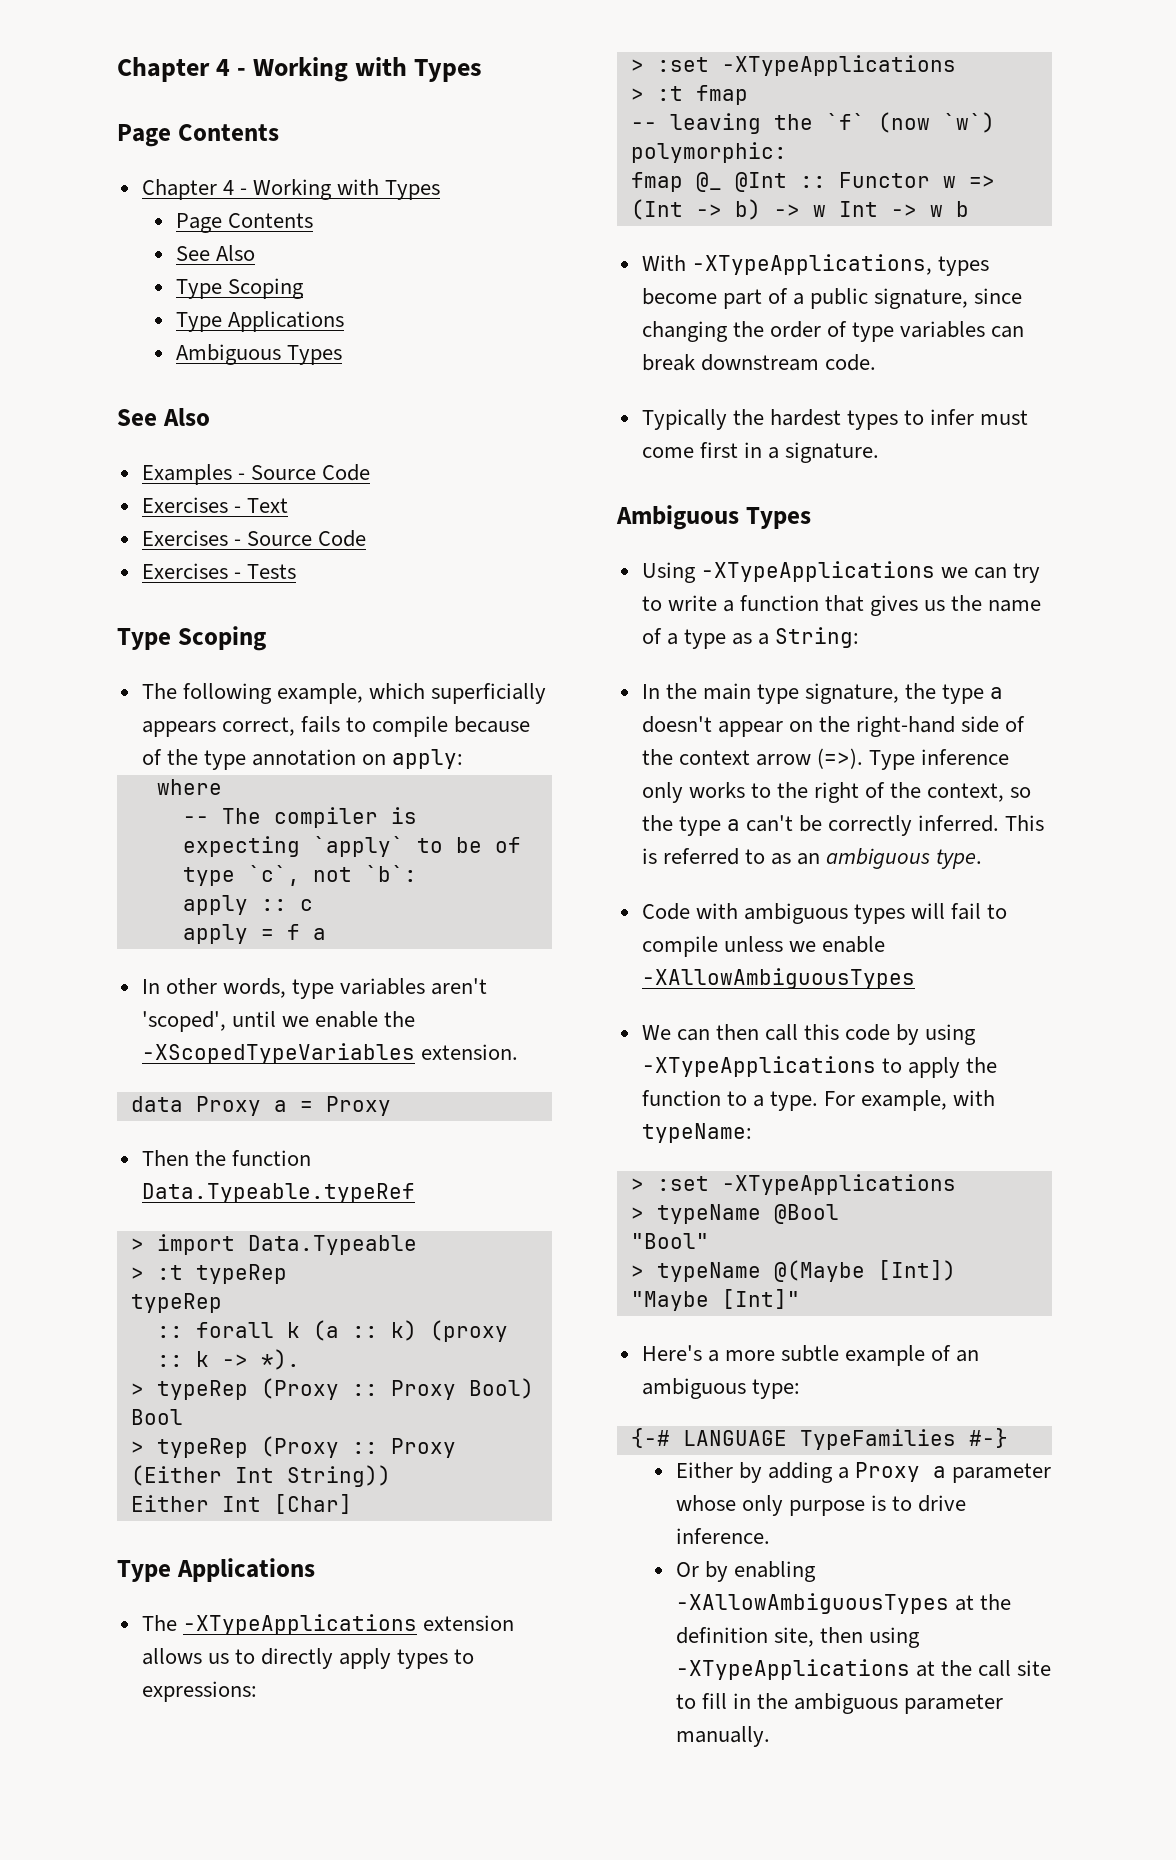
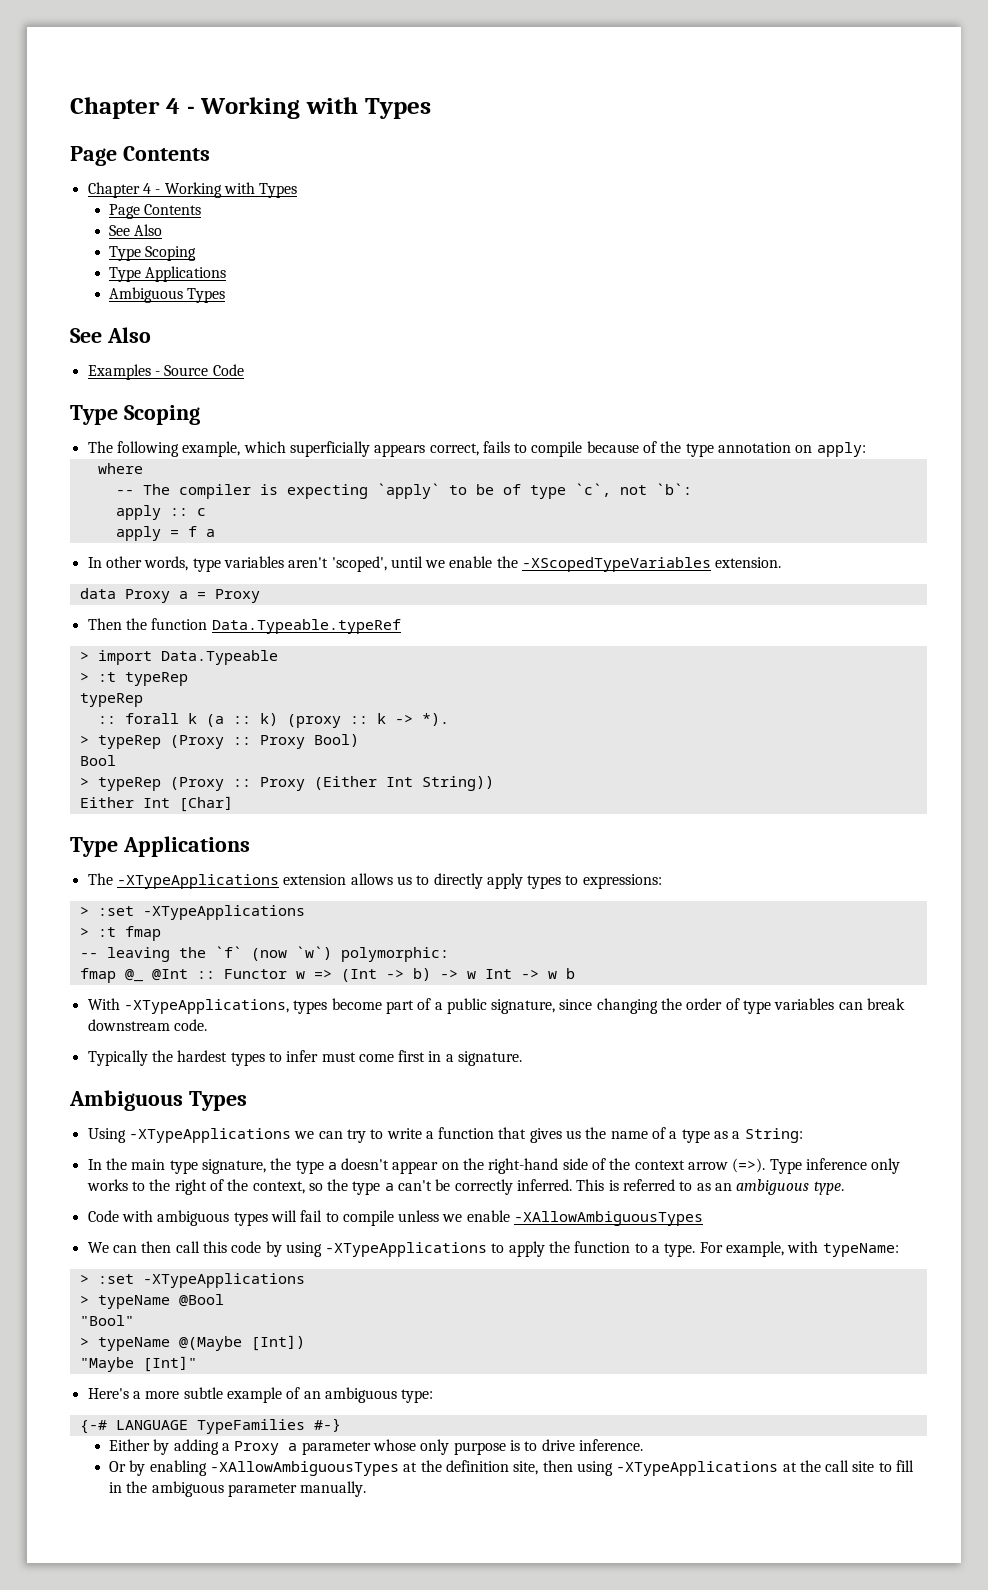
- Exercises - Text
- Exercises - Source Code
- Exercises - Tests

